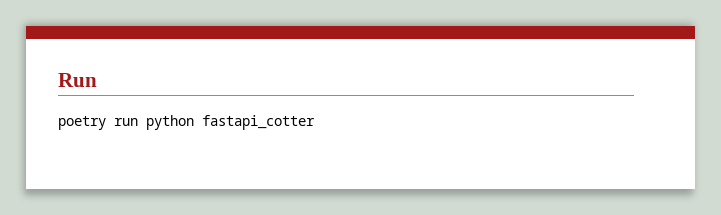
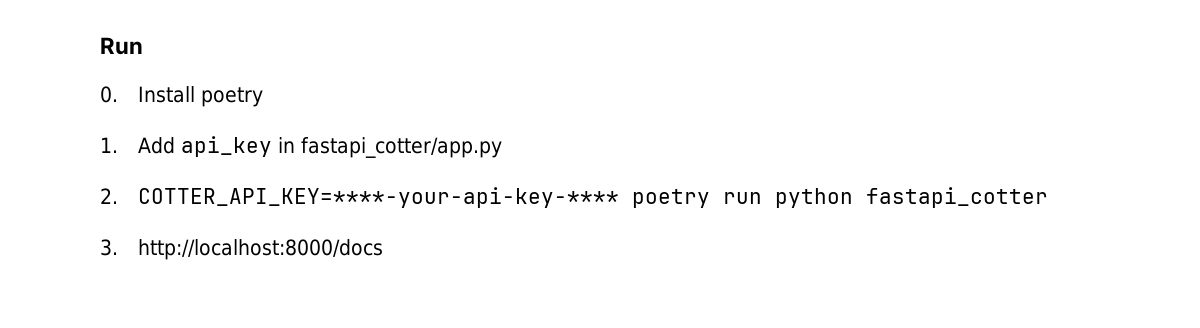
- poetry run python fastapi_cotter
+ 0. Install poetry
+ 1. Add api_key in fastapi_cotter/app.py
+ 2. COTTER_API_KEY=****-your-api-key-**** poetry run python fastapi_cotter
+ 3. http://localhost:8000/docs

